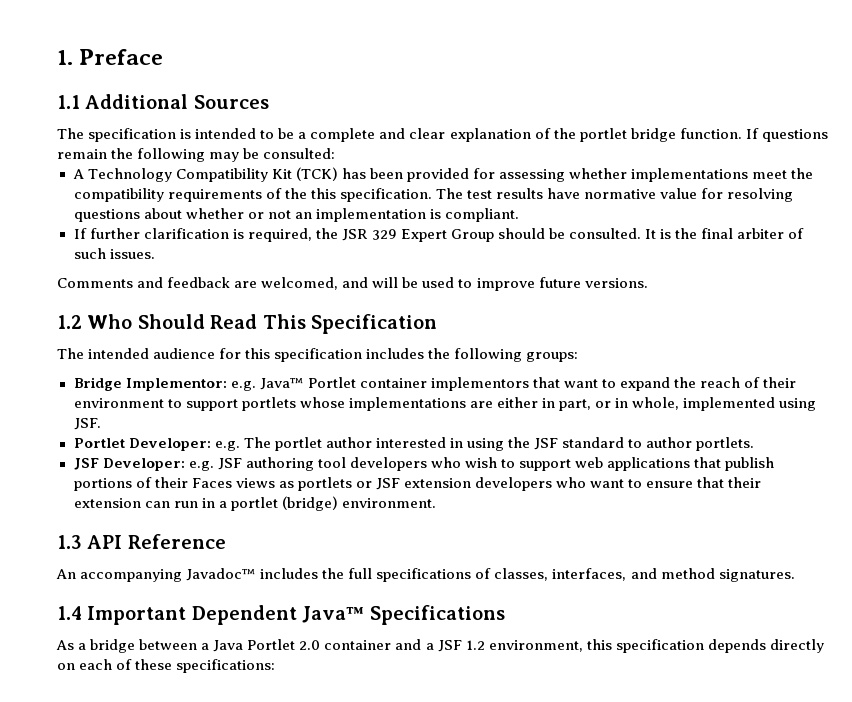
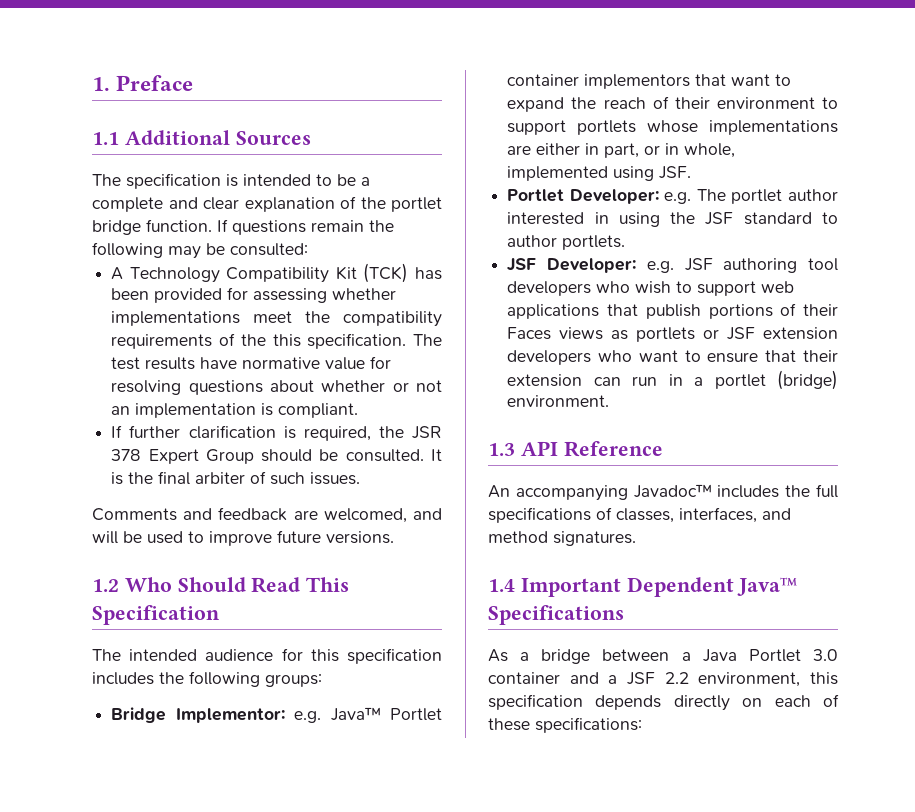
- If further clarification is required, the JSR 329 Expert Group should be consulted.
+ If further clarification is required, the JSR 378 Expert Group should be consulted.
- As a bridge between a Java Portlet 2.0 container and a JSF 1.2 environment, this specification depends directly on each of these specifications:
+ As a bridge between a Java Portlet 3.0 container and a JSF 2.2 environment, this specification depends directly on each of these specifications:

